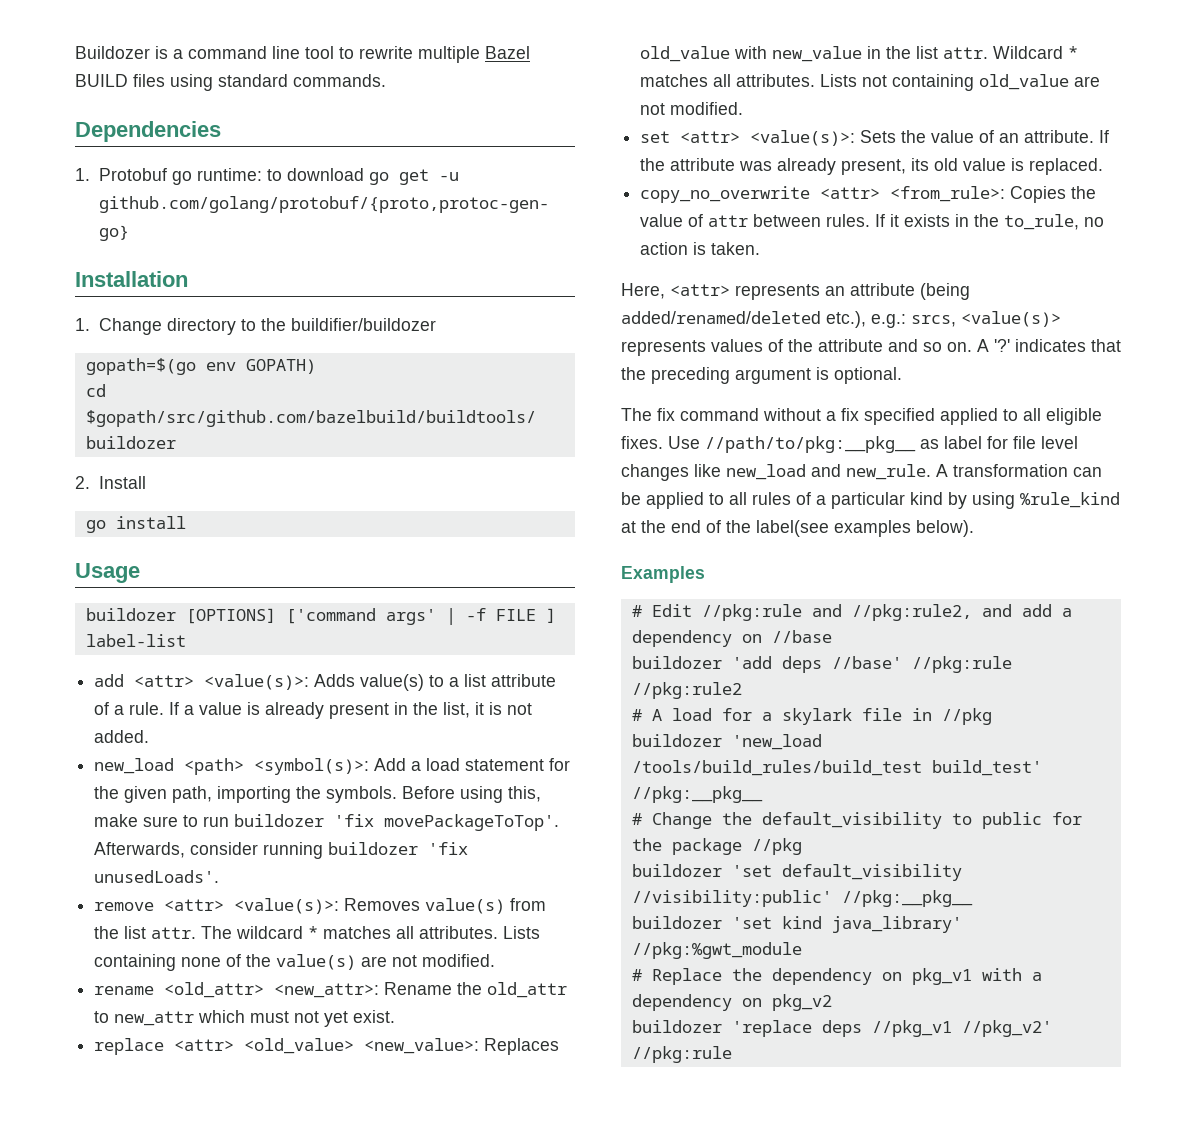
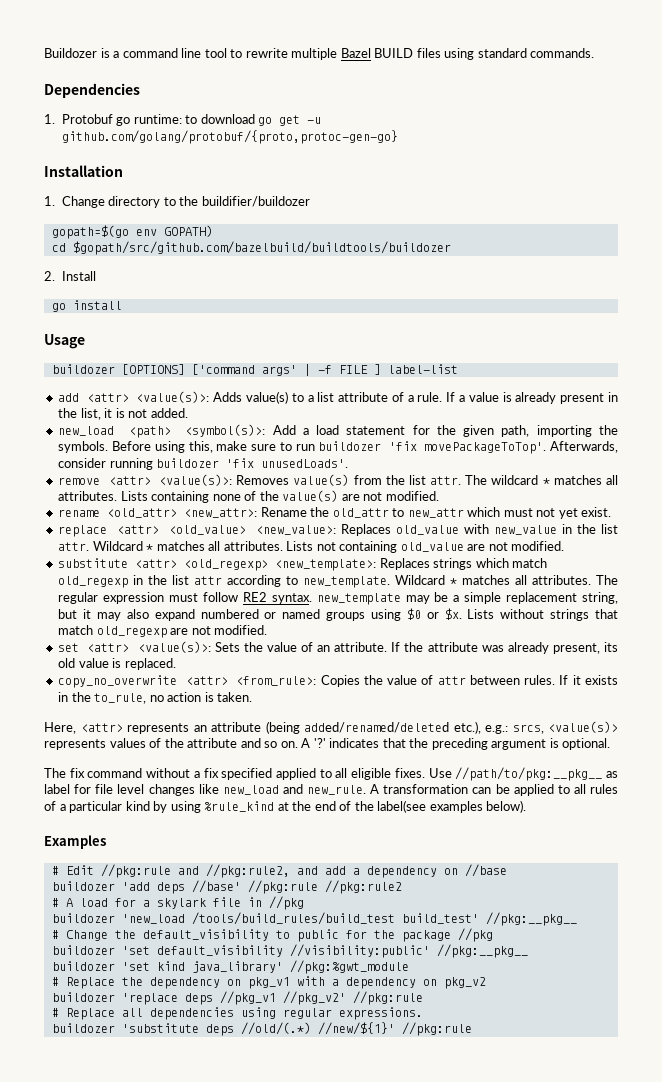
+ substitute <attr> <old_regexp> <new_template>: Replaces strings which match old_regexp in the list attr according to new_template. Wildcard * matches all attributes. The regular expression must follow RE2 syntax. new_template may be a simple replacement string, but it may also expand numbered or named groups using $0 or $x. Lists without strings that match old_regexp are not modified.
+ # Replace all dependencies using regular expressions.
+ buildozer 'substitute deps //old/(.*) //new/${1}' //pkg:rule

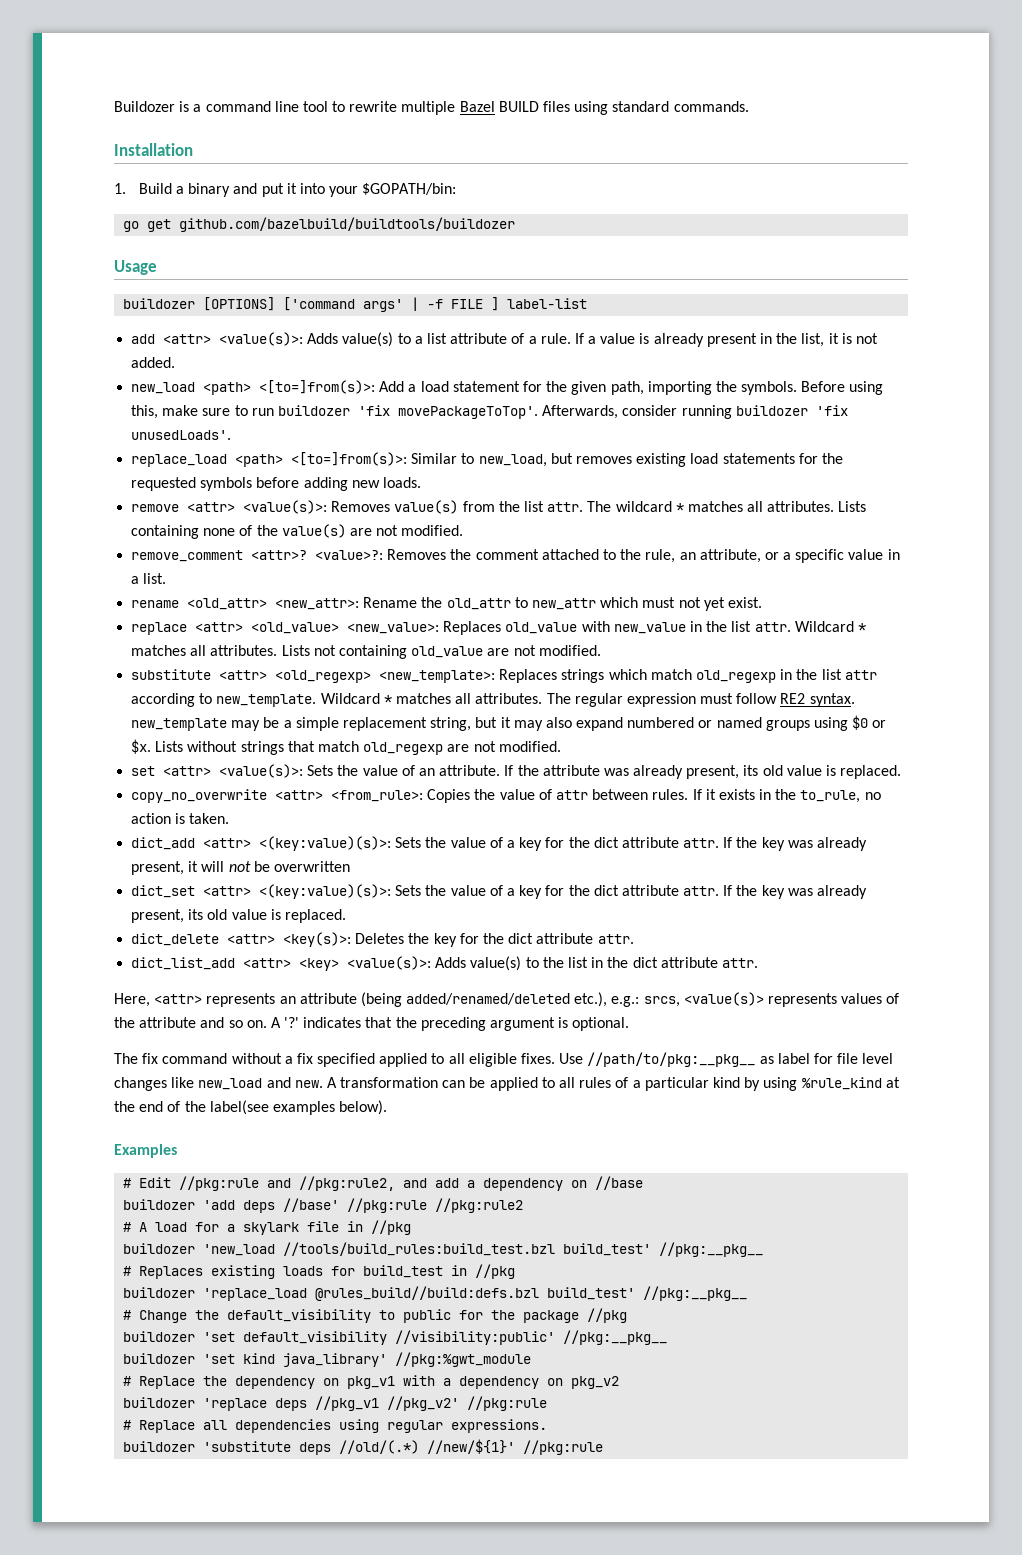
- Dependencies
- 1. Protobuf go runtime: to download go get -u github.com/golang/protobuf/{proto,protoc-gen-go}
  Installation
- 1. Change directory to the buildifier/buildozer
- gopath=$(go env GOPATH)
- cd $gopath/src/github.com/bazelbuild/buildtools/buildozer
- 2. Install
- go install
+ 1. Build a binary and put it into your $GOPATH/bin:
+ go get github.com/bazelbuild/buildtools/buildozer
- new_load <path> <symbol(s)>: Add a load statement for the given path, importing the symbols.
+ new_load <path> <[to=]from(s)>: Add a load statement for the given path, importing the symbols.
+ replace_load <path> <[to=]from(s)>: Similar to new_load, but removes existing load statements for the requested symbols before adding new loads.
+ remove_comment <attr>? <value>?: Removes the comment attached to the rule, an attribute, or a specific value in a list.
+ dict_add <attr> <(key:value)(s)>: Sets the value of a key for the dict attribute attr. If the key was already present, it will not be overwritten
+ dict_set <attr> <(key:value)(s)>: Sets the value of a key for the dict attribute attr. If the key was already present, its old value is replaced.
+ dict_delete <attr> <key(s)>: Deletes the key for the dict attribute attr.
+ dict_list_add <attr> <key> <value(s)>: Adds value(s) to the list in the dict attribute attr.
- Use //path/to/pkg:__pkg__ as label for file level changes like new_load and new_rule.
+ Use //path/to/pkg:__pkg__ as label for file level changes like new_load and new.
- buildozer 'new_load /tools/build_rules/build_test build_test' //pkg:__pkg__
+ buildozer 'new_load //tools/build_rules:build_test.bzl build_test' //pkg:__pkg__
+ # Replaces existing loads for build_test in //pkg
+ buildozer 'replace_load @rules_build//build:defs.bzl build_test' //pkg:__pkg__

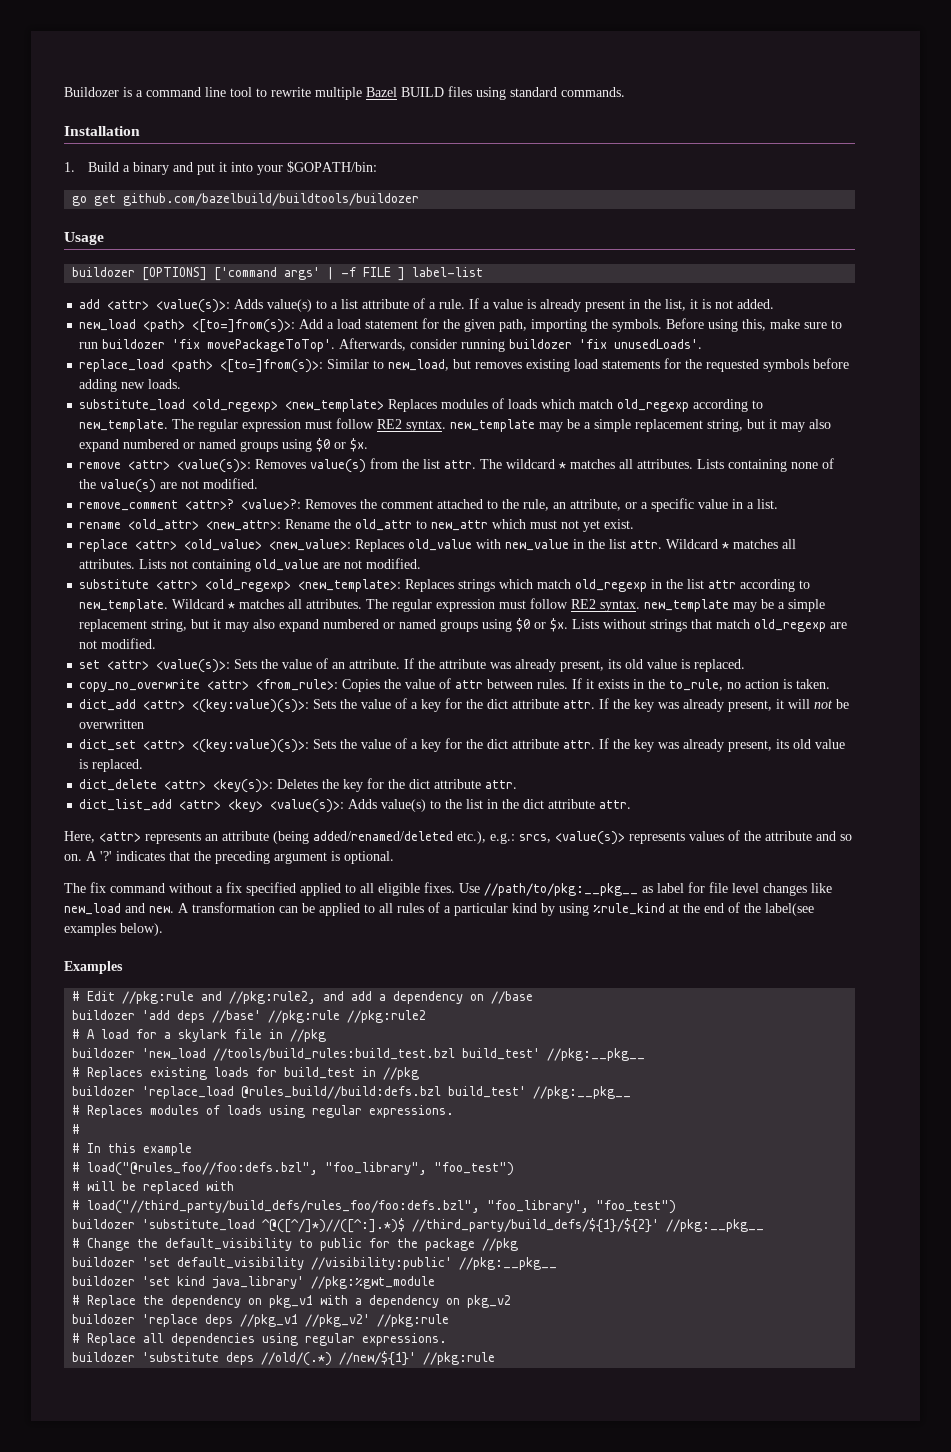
+ substitute_load <old_regexp> <new_template> Replaces modules of loads which match old_regexp according to new_template. The regular expression must follow RE2 syntax. new_template may be a simple replacement string, but it may also expand numbered or named groups using $0 or $x.
+ # Replaces modules of loads using regular expressions.
+ #
+ # In this example
+ # load("@rules_foo//foo:defs.bzl", "foo_library", "foo_test")
+ # will be replaced with
+ # load("//third_party/build_defs/rules_foo/foo:defs.bzl", "foo_library", "foo_test")
+ buildozer 'substitute_load ^@([^/]*)//([^:].*)$ //third_party/build_defs/${1}/${2}' //pkg:__pkg__

